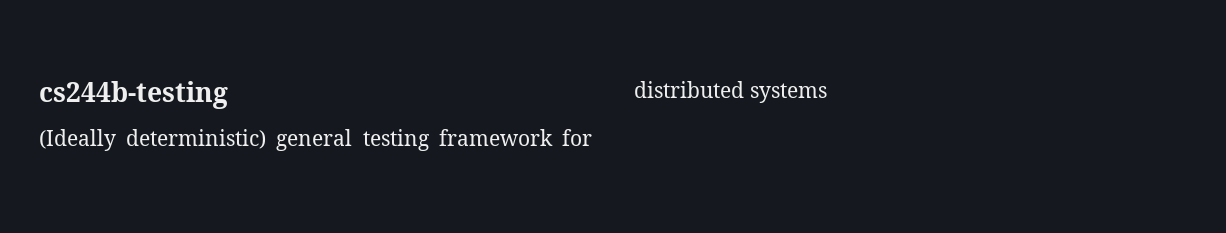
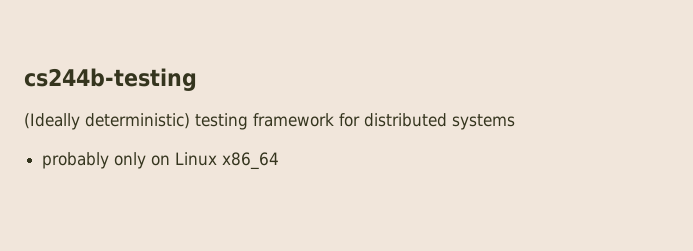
- (Ideally deterministic) general testing framework for distributed systems
+ (Ideally deterministic) testing framework for distributed systems
+ probably only on Linux x86_64

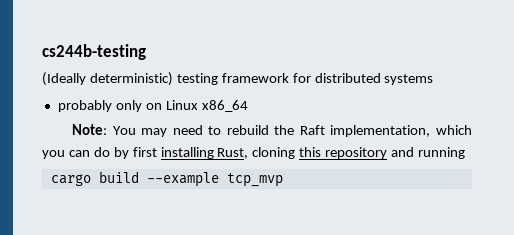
+ Note: You may need to rebuild the Raft implementation, which you can do by first installing Rust, cloning this repository and running
+ cargo build --example tcp_mvp

